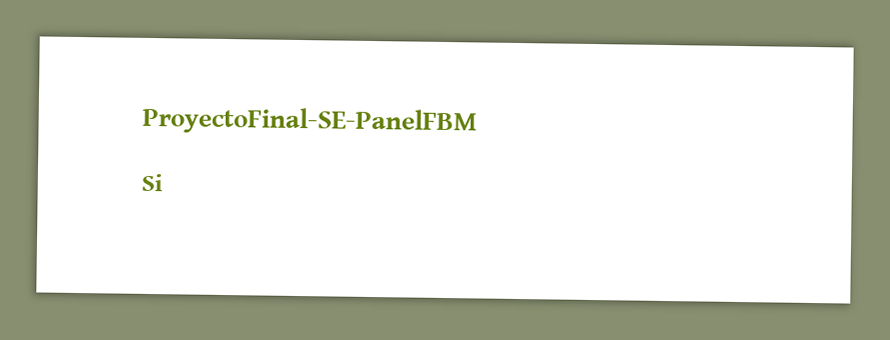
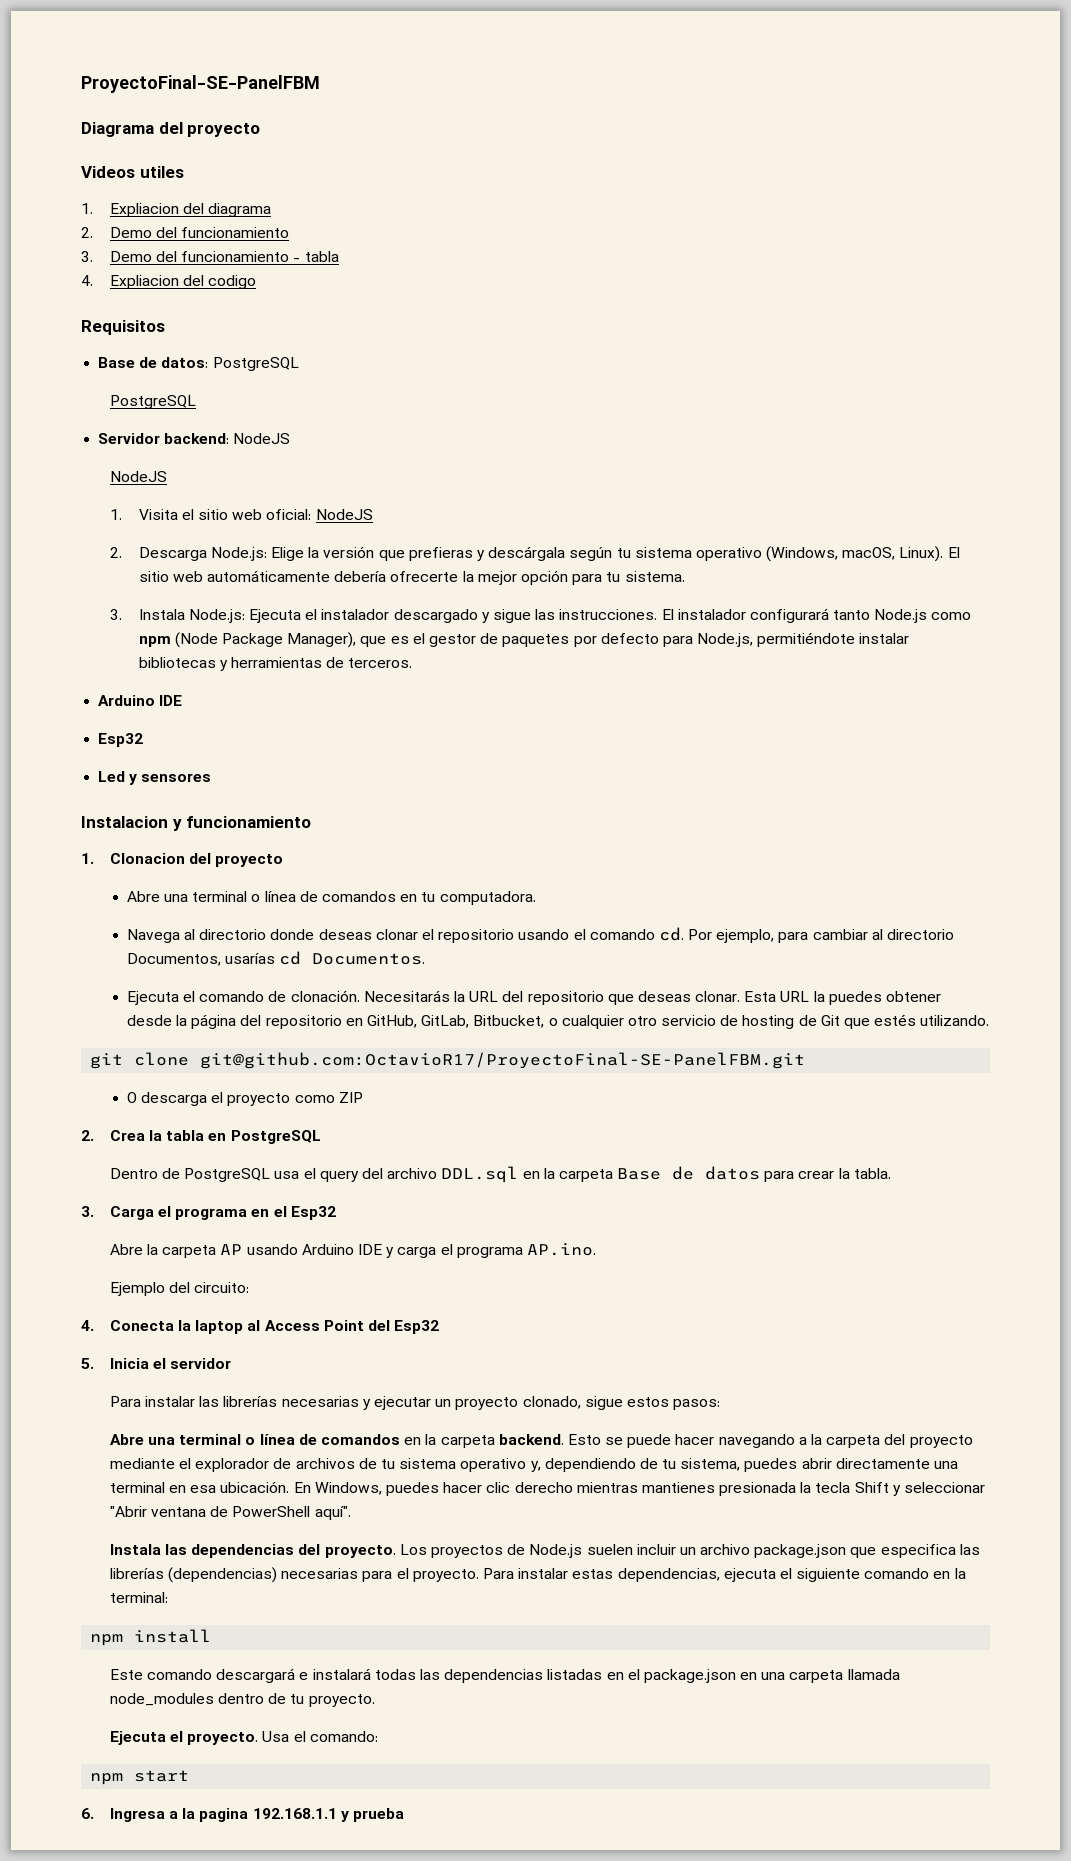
- Si
+ Diagrama del proyecto
+ Videos utiles
+ 1. Expliacion del diagrama
+ 2. Demo del funcionamiento
+ 3. Demo del funcionamiento - tabla
+ 4. Expliacion del codigo
+ Requisitos
+ Base de datos: PostgreSQL
+ PostgreSQL
+ Servidor backend: NodeJS
+ NodeJS
+ 1. Visita el sitio web oficial: NodeJS
+ 2. Descarga Node.js: Elige la versión que prefieras y descárgala según tu sistema operativo (Windows, macOS, Linux). El sitio web automáticamente debería ofrecerte la mejor opción para tu sistema.
+ 3. Instala Node.js: Ejecuta el instalador descargado y sigue las instrucciones. El instalador configurará tanto Node.js como npm (Node Package Manager), que es el gestor de paquetes por defecto para Node.js, permitiéndote instalar bibliotecas y herramientas de terceros.
+ Arduino IDE
+ Esp32
+ Led y sensores
+ Instalacion y funcionamiento
+ 1. Clonacion del proyecto
+ Abre una terminal o línea de comandos en tu computadora.
+ Navega al directorio donde deseas clonar el repositorio usando el comando cd. Por ejemplo, para cambiar al directorio Documentos, usarías cd Documentos.
+ Ejecuta el comando de clonación. Necesitarás la URL del repositorio que deseas clonar. Esta URL la puedes obtener desde la página del repositorio en GitHub, GitLab, Bitbucket, o cualquier otro servicio de hosting de Git que estés utilizando.
+ git clone git@github.com:OctavioR17/ProyectoFinal-SE-PanelFBM.git
+ O descarga el proyecto como ZIP
+ 2. Crea la tabla en PostgreSQL
+ Dentro de PostgreSQL usa el query del archivo DDL.sql en la carpeta Base de datos para crear la tabla.
+ 3. Carga el programa en el Esp32
+ Abre la carpeta AP usando Arduino IDE y carga el programa AP.ino.
+ Ejemplo del circuito:
+ 4. Conecta la laptop al Access Point del Esp32
+ 5. Inicia el servidor
+ Para instalar las librerías necesarias y ejecutar un proyecto clonado, sigue estos pasos:
+ Abre una terminal o línea de comandos en la carpeta backend. Esto se puede hacer navegando a la carpeta del proyecto mediante el explorador de archivos de tu sistema operativo y, dependiendo de tu sistema, puedes abrir directamente una terminal en esa ubicación. En Windows, puedes hacer clic derecho mientras mantienes presionada la tecla Shift y seleccionar "Abrir ventana de PowerShell aquí".
+ Instala las dependencias del proyecto. Los proyectos de Node.js suelen incluir un archivo package.json que especifica las librerías (dependencias) necesarias para el proyecto. Para instalar estas dependencias, ejecuta el siguiente comando en la terminal:
+ npm install
+ Este comando descargará e instalará todas las dependencias listadas en el package.json en una carpeta llamada node_modules dentro de tu proyecto.
+ Ejecuta el proyecto. Usa el comando:
+ npm start
+ 6. Ingresa a la pagina 192.168.1.1 y prueba

